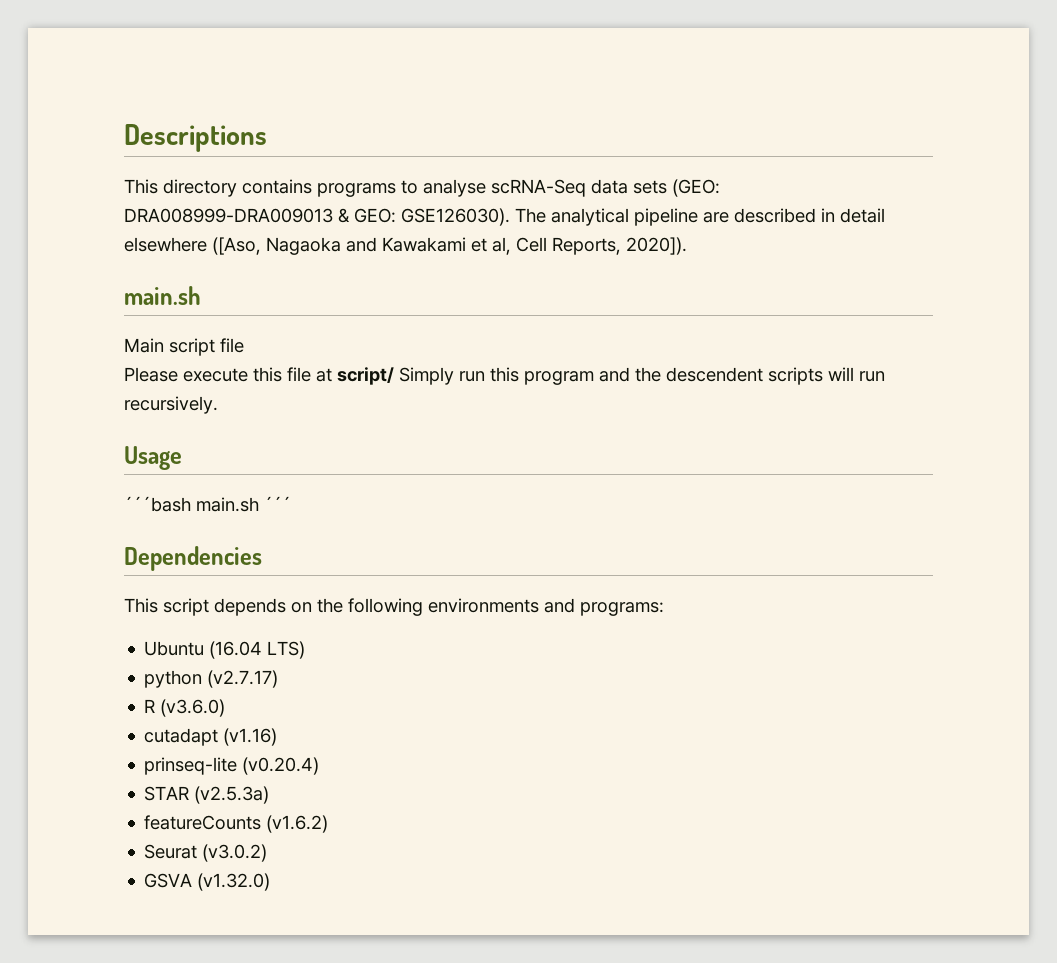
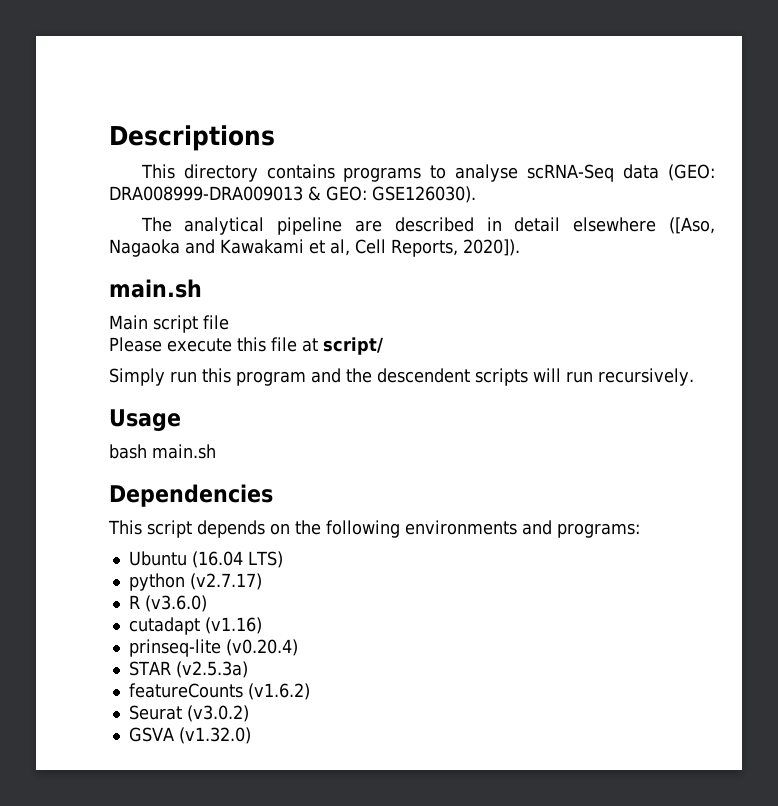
- This directory contains programs to analyse scRNA-Seq data sets (GEO: DRA008999-DRA009013 & GEO: GSE126030). The analytical pipeline are described in detail elsewhere ([Aso, Nagaoka and Kawakami et al, Cell Reports, 2020]).
+ This directory contains programs to analyse scRNA-Seq data (GEO: DRA008999-DRA009013 & GEO: GSE126030).
+ The analytical pipeline are described in detail elsewhere ([Aso, Nagaoka and Kawakami et al, Cell Reports, 2020]).
- Please execute this file at script/ Simply run this program and the descendent scripts will run recursively.
+ Please execute this file at script/
+ Simply run this program and the descendent scripts will run recursively.
- ´´´bash main.sh ´´´
+ bash main.sh

